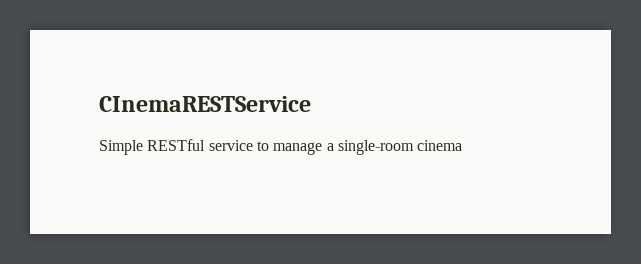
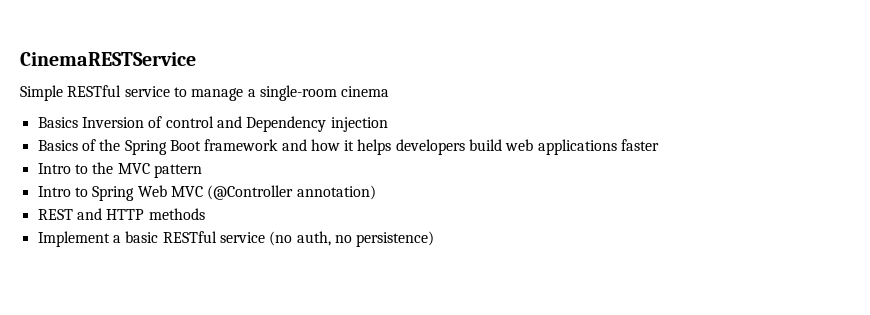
- CInemaRESTService
+ CinemaRESTService
+ Basics Inversion of control and Dependency injection
+ Basics of the Spring Boot framework and how it helps developers build web applications faster
+ Intro to the MVC pattern
+ Intro to Spring Web MVC (@Controller annotation)
+ REST and HTTP methods
+ Implement a basic RESTful service (no auth, no persistence)

